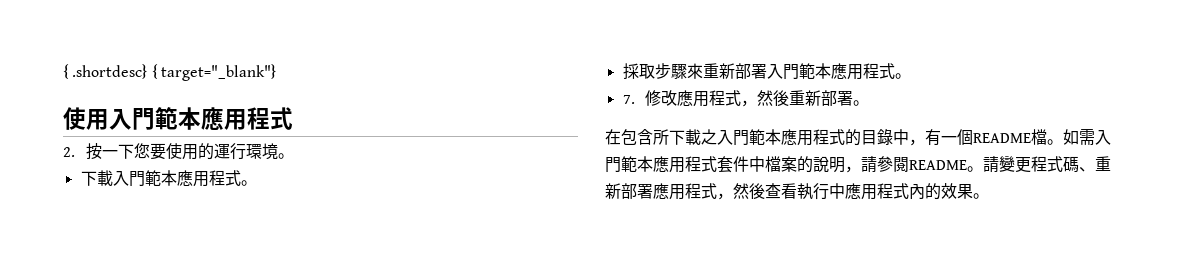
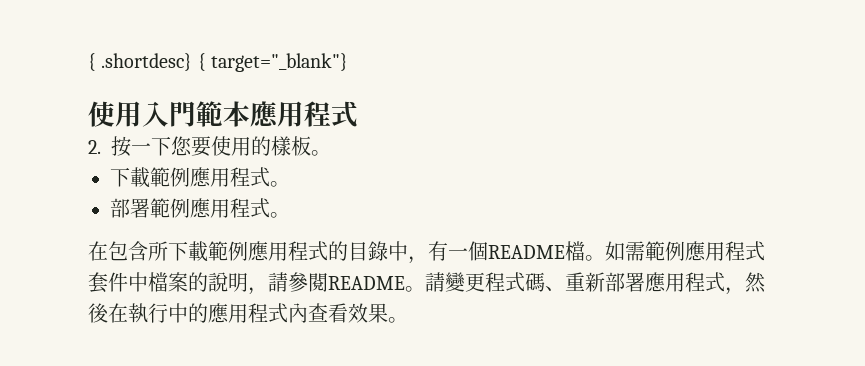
- 2.按一下您要使用的運行環境。
+ 2.按一下您要使用的樣板。
- 下載入門範本應用程式。
- 採取步驟來重新部署入門範本應用程式。
- 7.修改應用程式，然後重新部署。
+ 下載範例應用程式。
+ 部署範例應用程式。
- 在包含所下載之入門範本應用程式的目錄中，有一個README檔。
+ 在包含所下載範例應用程式的目錄中，有一個README檔。
- 如需入門範本應用程式套件中檔案的說明，請參閱README。
+ 如需範例應用程式套件中檔案的說明，請參閱README。
- 請變更程式碼、重新部署應用程式，然後查看執行中應用程式內的效果。
+ 請變更程式碼、重新部署應用程式，然後在執行中的應用程式內查看效果。

